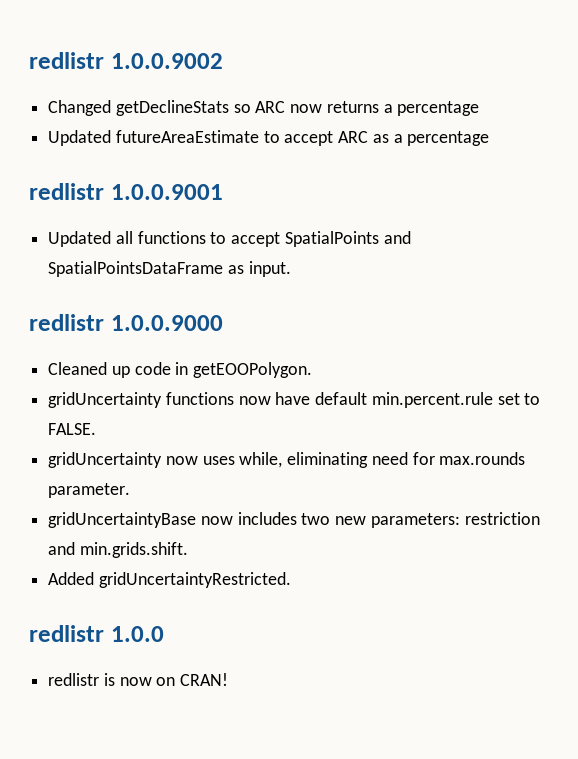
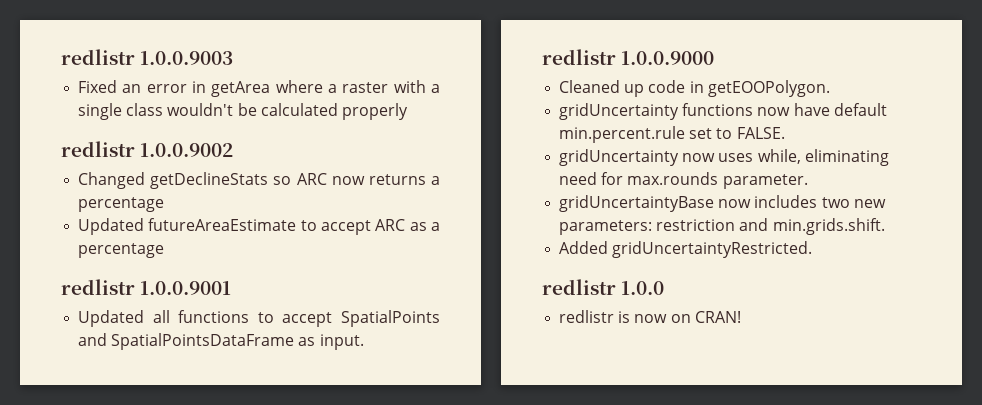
+ redlistr 1.0.0.9003
+ Fixed an error in getArea where a raster with a single class wouldn't be calculated properly

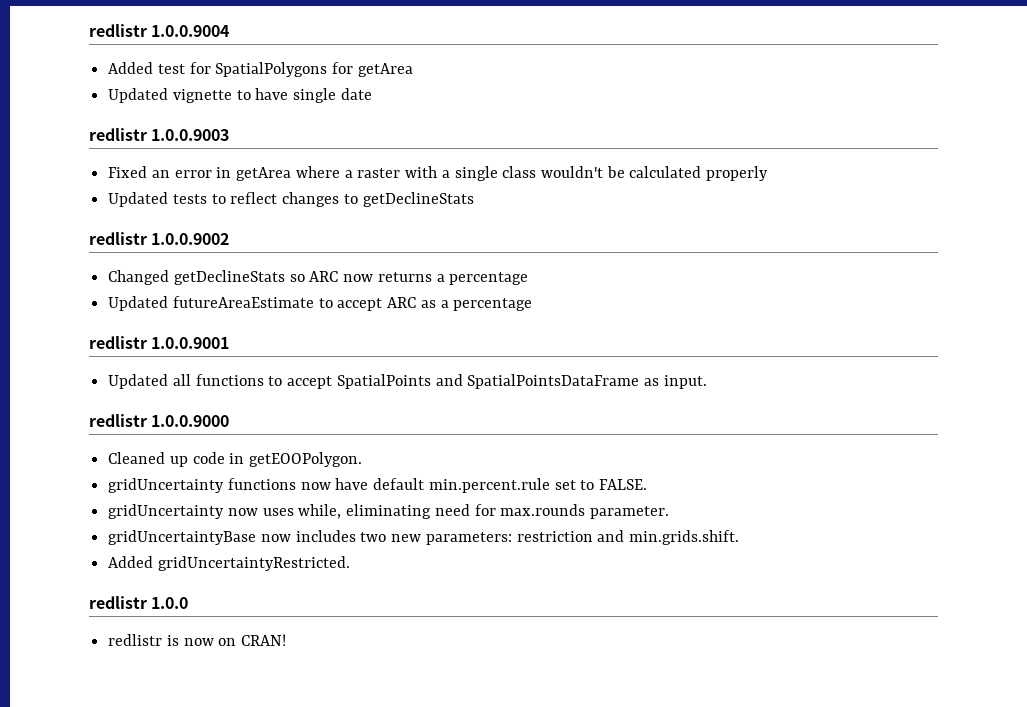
+ redlistr 1.0.0.9004
+ Added test for SpatialPolygons for getArea
+ Updated vignette to have single date
+ Updated tests to reflect changes to getDeclineStats

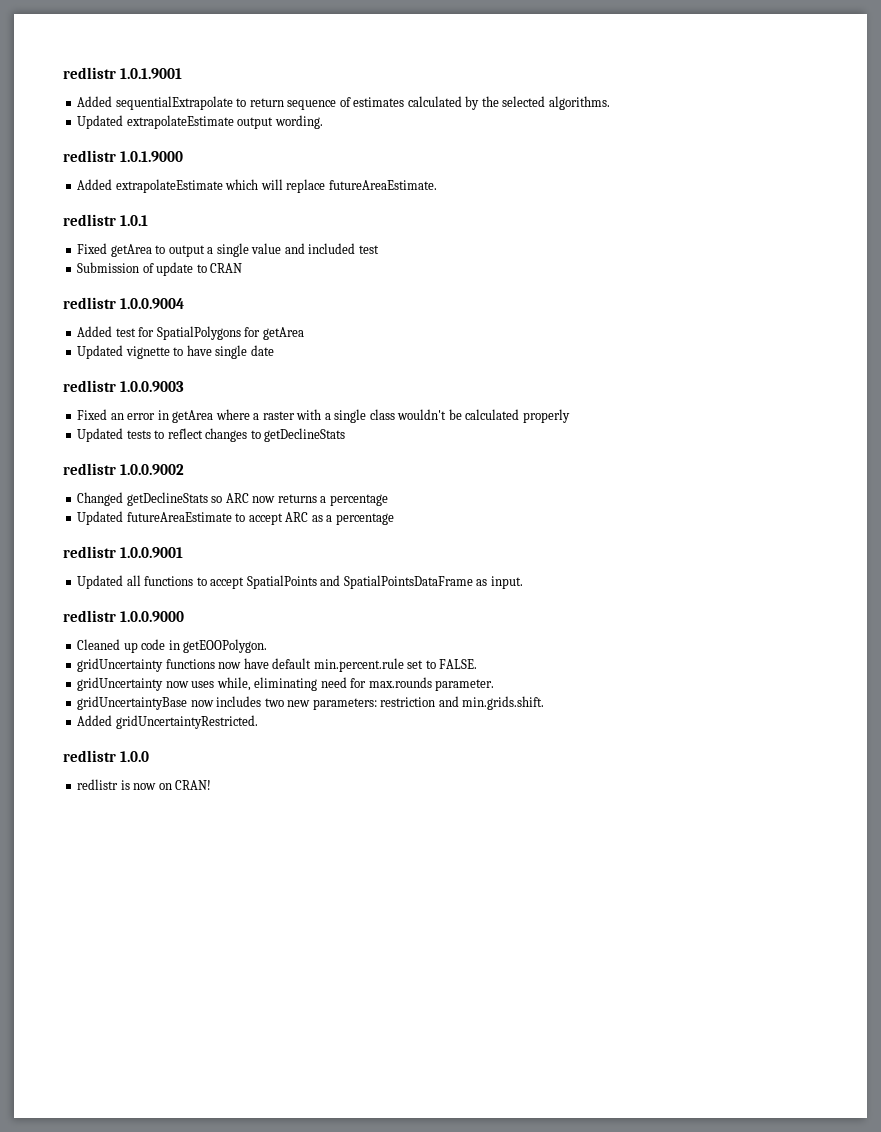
+ redlistr 1.0.1.9001
+ Added sequentialExtrapolate to return sequence of estimates calculated by the selected algorithms.
+ Updated extrapolateEstimate output wording.
+ redlistr 1.0.1.9000
+ Added extrapolateEstimate which will replace futureAreaEstimate.
+ redlistr 1.0.1
+ Fixed getArea to output a single value and included test
+ Submission of update to CRAN

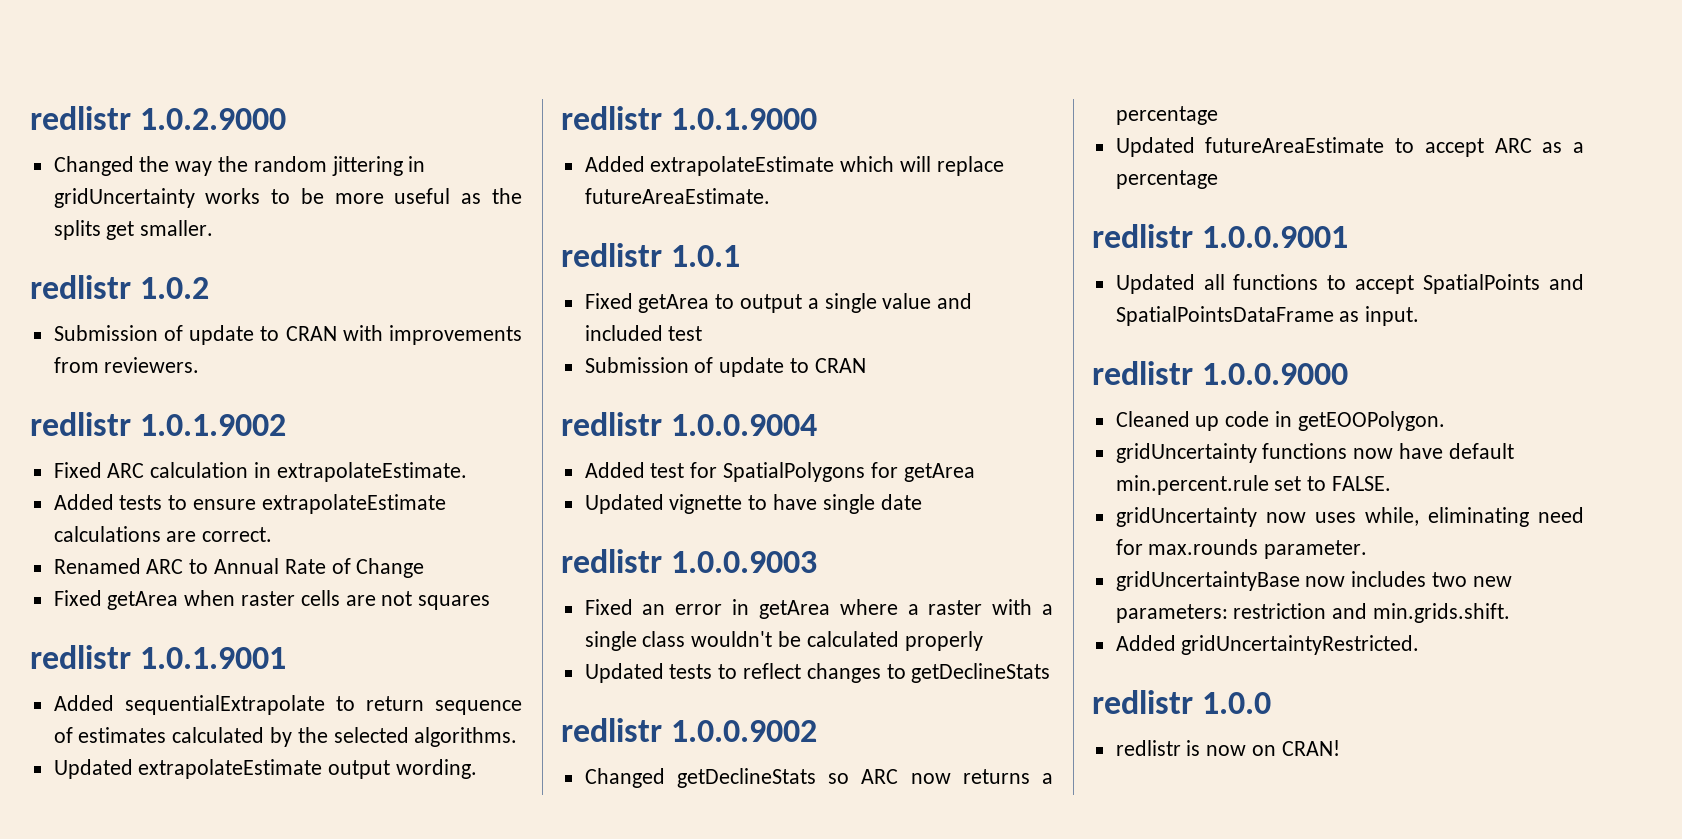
+ redlistr 1.0.2.9000
+ Changed the way the random jittering in gridUncertainty works to be more useful as the splits get smaller.
+ redlistr 1.0.2
+ Submission of update to CRAN with improvements from reviewers.
+ redlistr 1.0.1.9002
+ Fixed ARC calculation in extrapolateEstimate.
+ Added tests to ensure extrapolateEstimate calculations are correct.
+ Renamed ARC to Annual Rate of Change
+ Fixed getArea when raster cells are not squares

